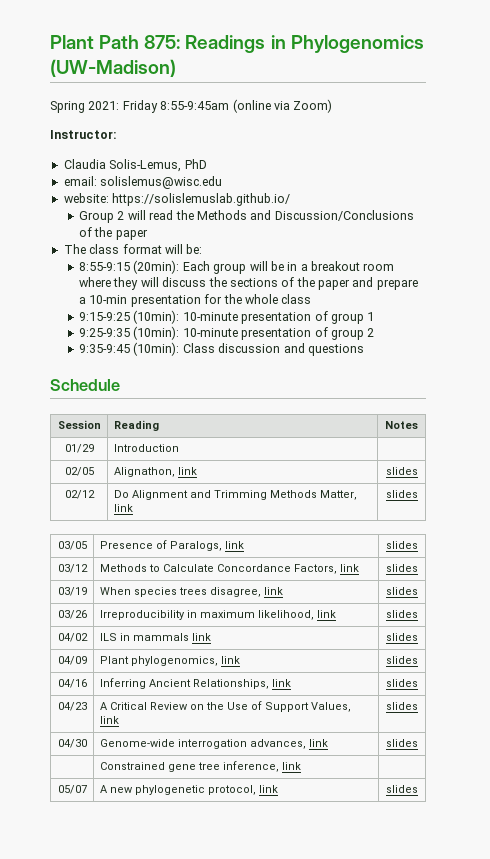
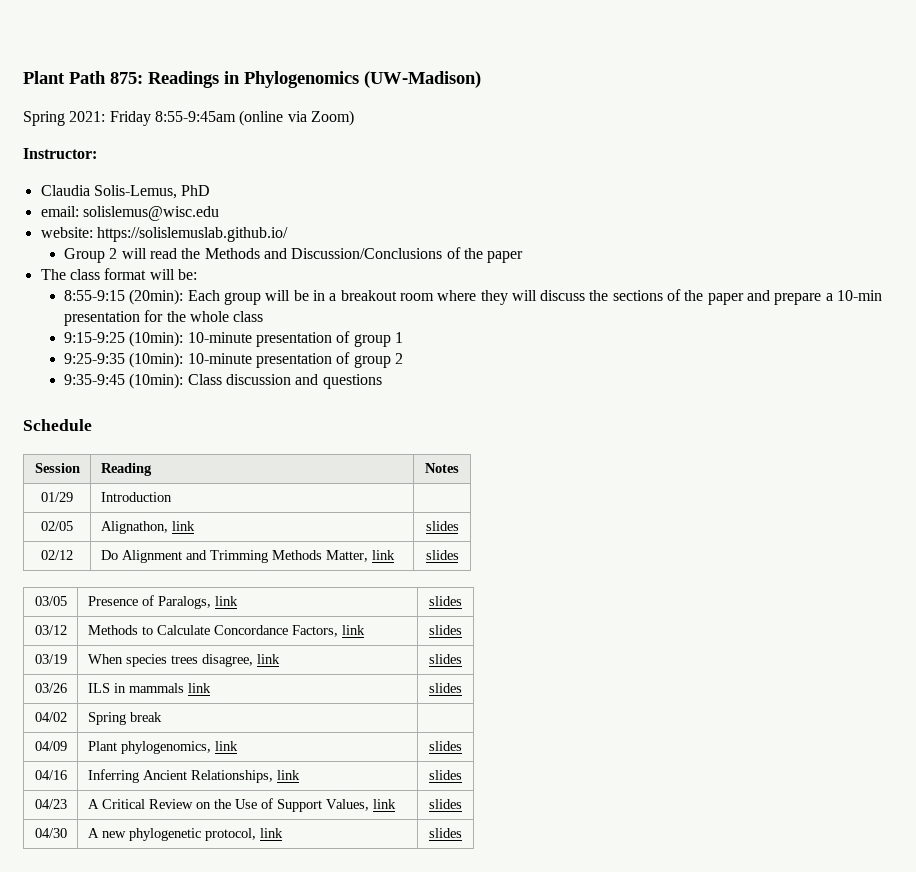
- 03/26 | Irreproducibility in maximum likelihood, link | slides
+ 03/26 | ILS in mammals link | slides
- 04/02 | ILS in mammals link | slides
+ 04/02 | Spring break |
- 04/30 | Genome-wide interrogation advances, link | slides
- | Constrained gene tree inference, link |
- 05/07 | A new phylogenetic protocol, link | slides
+ 04/30 | A new phylogenetic protocol, link | slides

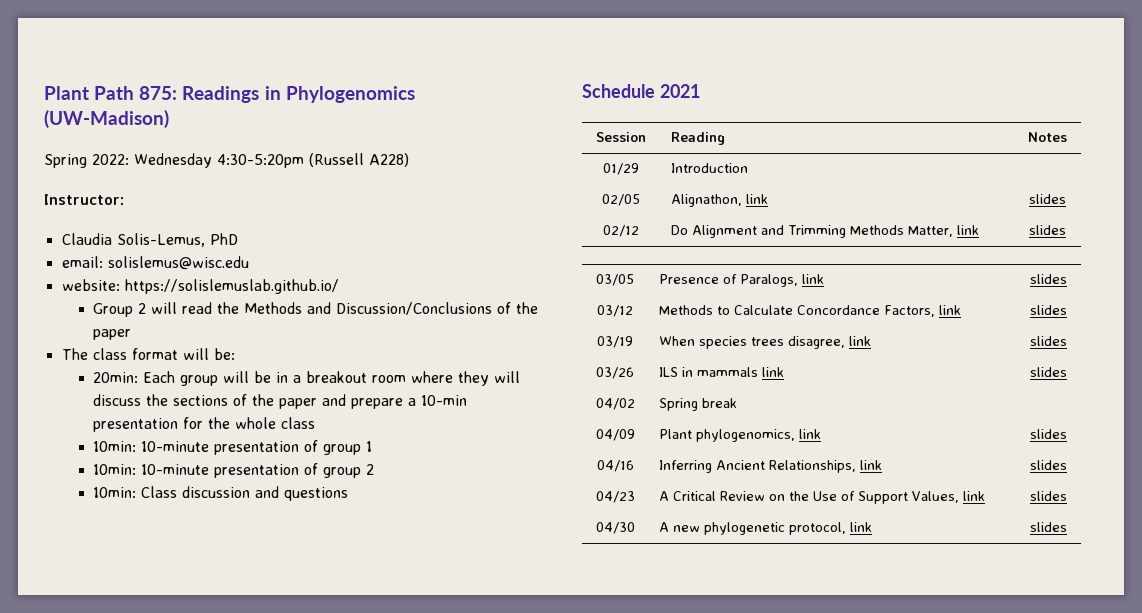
- Spring 2021: Friday 8:55-9:45am (online via Zoom)
+ Spring 2022: Wednesday 4:30-5:20pm (Russell A228)
- 8:55-9:15 (20min): Each group will be in a breakout room where they will discuss the sections of the paper and prepare a 10-min presentation for the whole class
+ 20min: Each group will be in a breakout room where they will discuss the sections of the paper and prepare a 10-min presentation for the whole class
- 9:15-9:25 (10min): 10-minute presentation of group 1
+ 10min: 10-minute presentation of group 1
- 9:25-9:35 (10min): 10-minute presentation of group 2
+ 10min: 10-minute presentation of group 2
- 9:35-9:45 (10min): Class discussion and questions
+ 10min: Class discussion and questions
- Schedule
+ Schedule 2021

